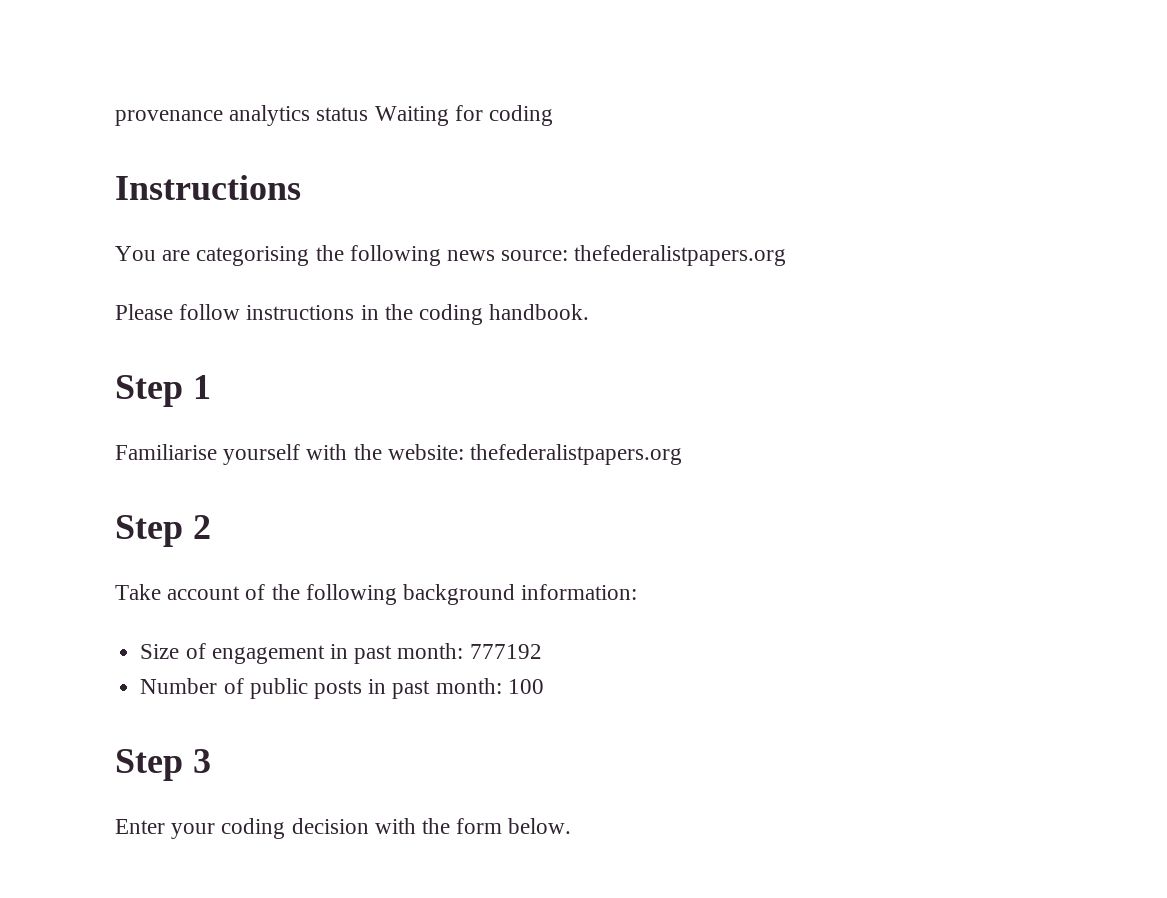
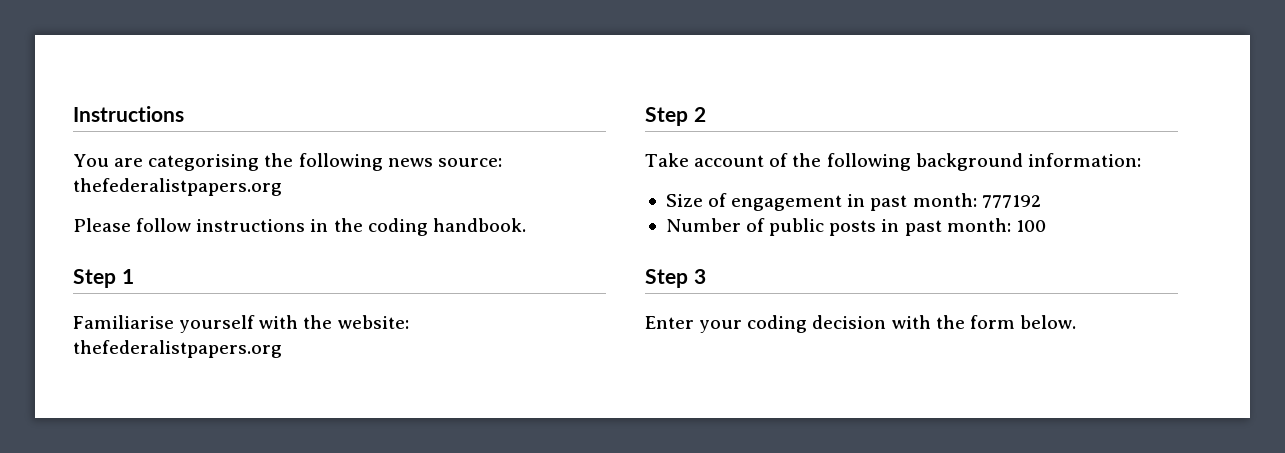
- provenance analytics status Waiting for coding

